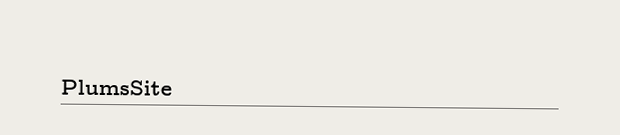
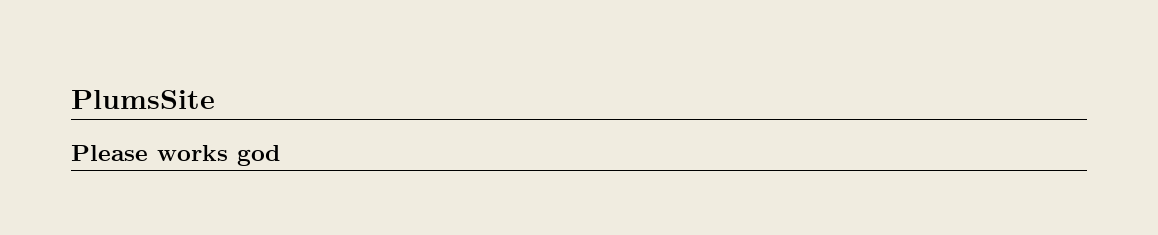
+ Please works god

